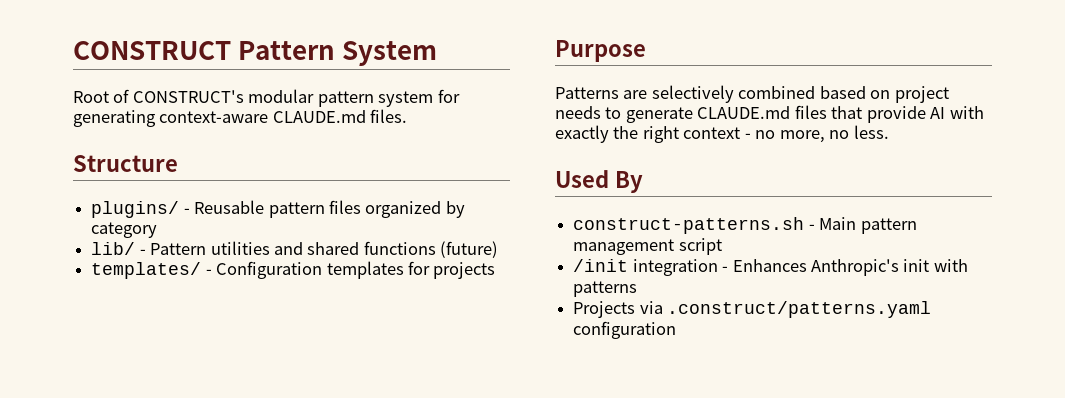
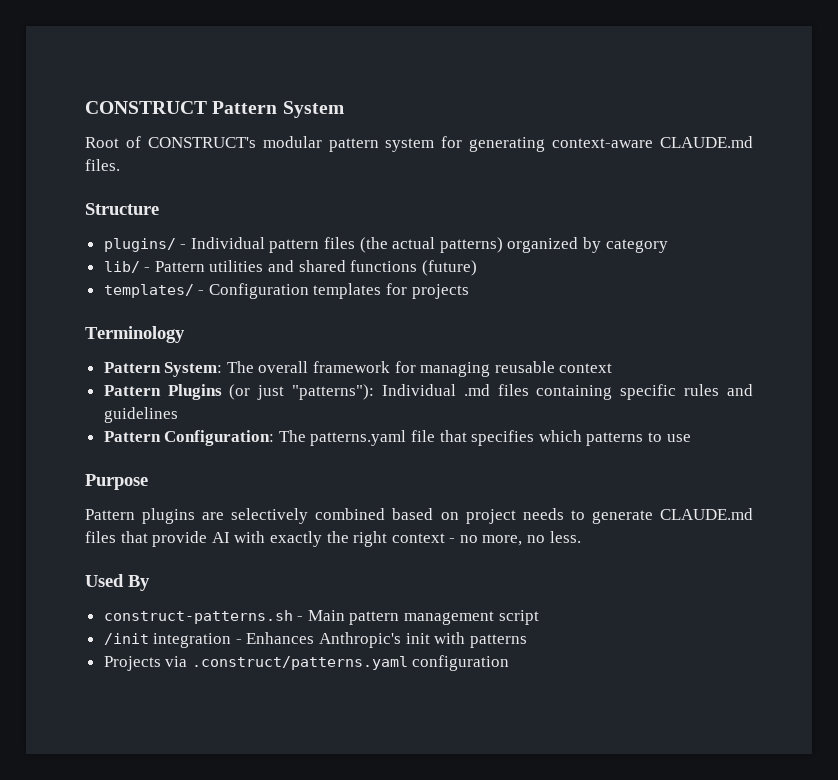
- plugins/ - Reusable pattern files organized by category
+ plugins/ - Individual pattern files (the actual patterns) organized by category
+ Terminology
+ Pattern System: The overall framework for managing reusable context
+ Pattern Plugins (or just "patterns"): Individual .md files containing specific rules and guidelines
+ Pattern Configuration: The patterns.yaml file that specifies which patterns to use
- Patterns are selectively combined based on project needs to generate CLAUDE.md files that provide AI with exactly the right context - no more, no less.
+ Pattern plugins are selectively combined based on project needs to generate CLAUDE.md files that provide AI with exactly the right context - no more, no less.

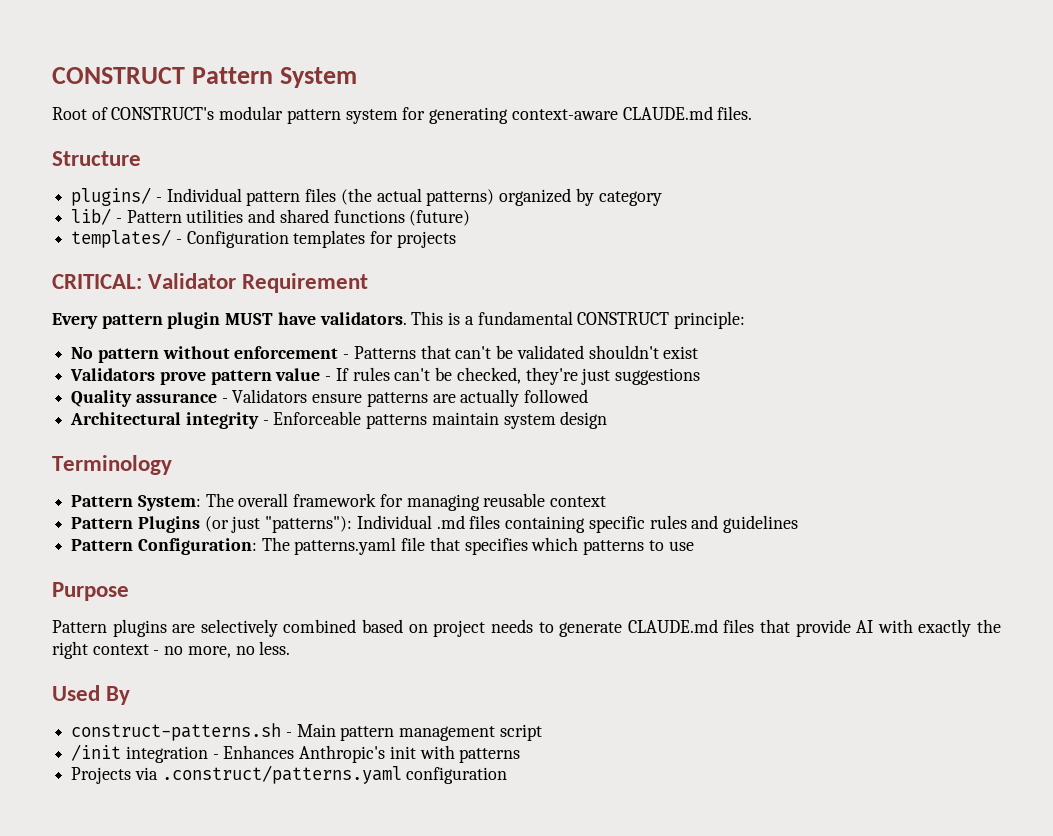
+ CRITICAL: Validator Requirement
+ Every pattern plugin MUST have validators. This is a fundamental CONSTRUCT principle:
+ No pattern without enforcement - Patterns that can't be validated shouldn't exist
+ Validators prove pattern value - If rules can't be checked, they're just suggestions
+ Quality assurance - Validators ensure patterns are actually followed
+ Architectural integrity - Enforceable patterns maintain system design

